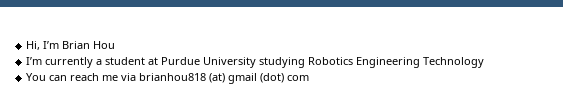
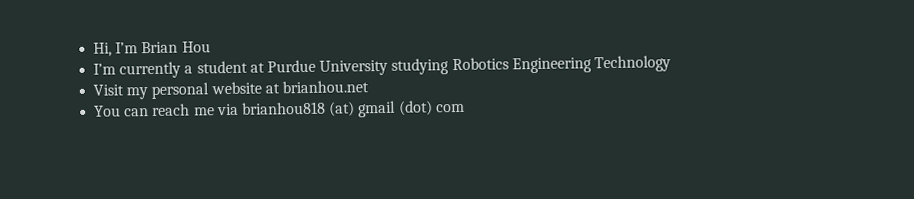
+ Visit my personal website at brianhou.net

